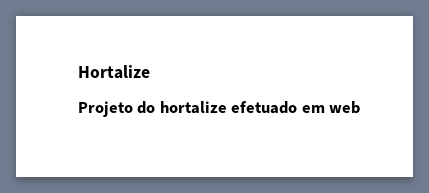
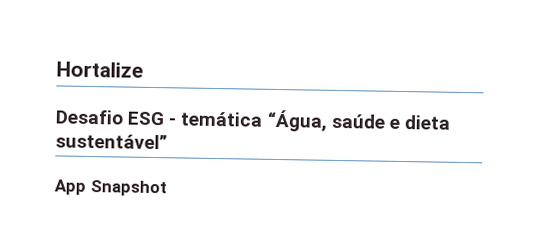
- Projeto do hortalize efetuado em web
+ Desafio ESG - temática “Água, saúde e dieta sustentável”
+ App Snapshot

